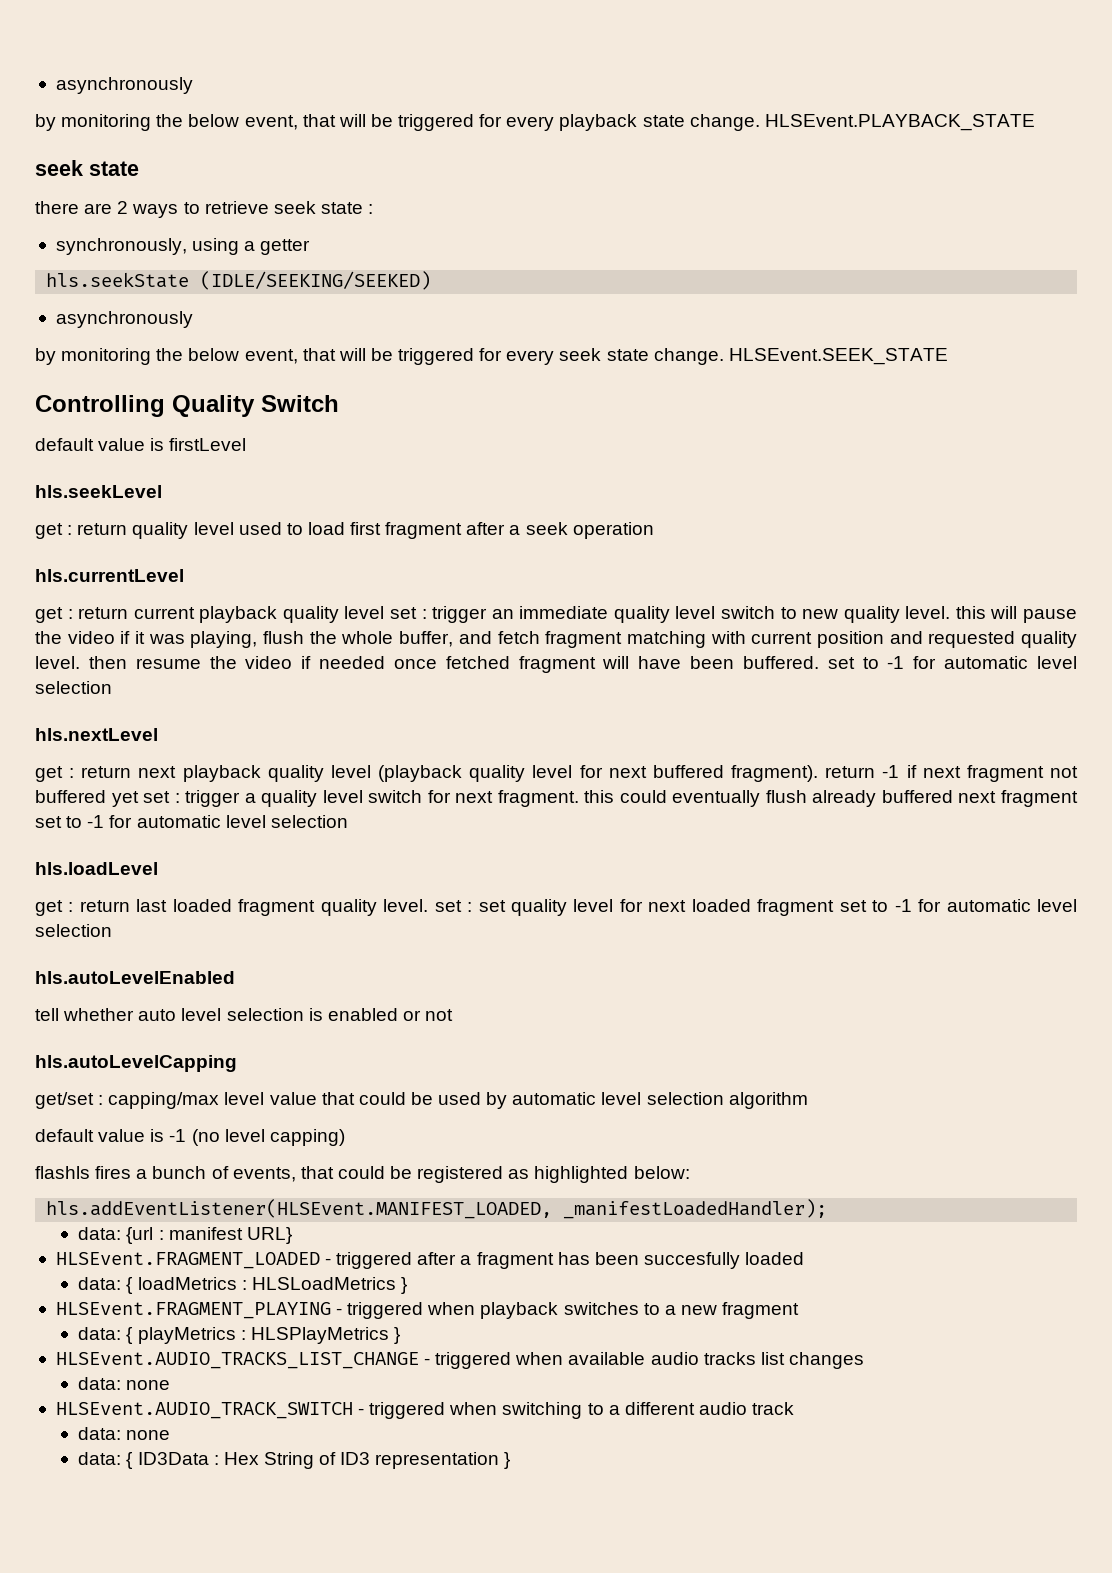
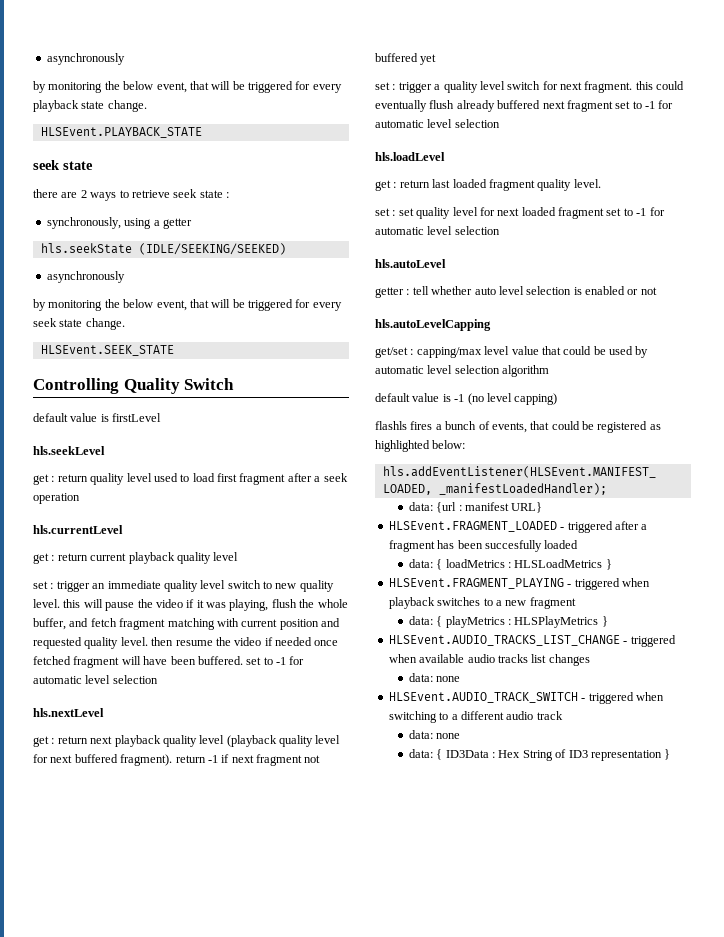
- by monitoring the below event, that will be triggered for every playback state change. HLSEvent.PLAYBACK_STATE
+ by monitoring the below event, that will be triggered for every playback state change.
+ HLSEvent.PLAYBACK_STATE
- by monitoring the below event, that will be triggered for every seek state change. HLSEvent.SEEK_STATE
+ by monitoring the below event, that will be triggered for every seek state change.
+ HLSEvent.SEEK_STATE
- return current playback quality level set :
+ return current playback quality level
+ set :
- get : return next playback quality level (playback quality level for next buffered fragment). return -1 if next fragment not buffered yet set : trigger a quality level switch for next fragment. this could eventually flush already buffered next fragment set to -1 for automatic level selection
+ get : return next playback quality level (playback quality level for next buffered fragment). return -1 if next fragment not buffered yet
+ set : trigger a quality level switch for next fragment. this could eventually flush already buffered next fragment set to -1 for automatic level selection
- get : return last loaded fragment quality level. set : set quality level for next loaded fragment set to -1 for automatic level selection
+ get : return last loaded fragment quality level.
+ set : set quality level for next loaded fragment set to -1 for automatic level selection
- hls.autoLevelEnabled
- tell whether auto level selection is enabled or not
+ hls.autoLevel
+ getter : tell whether auto level selection is enabled or not

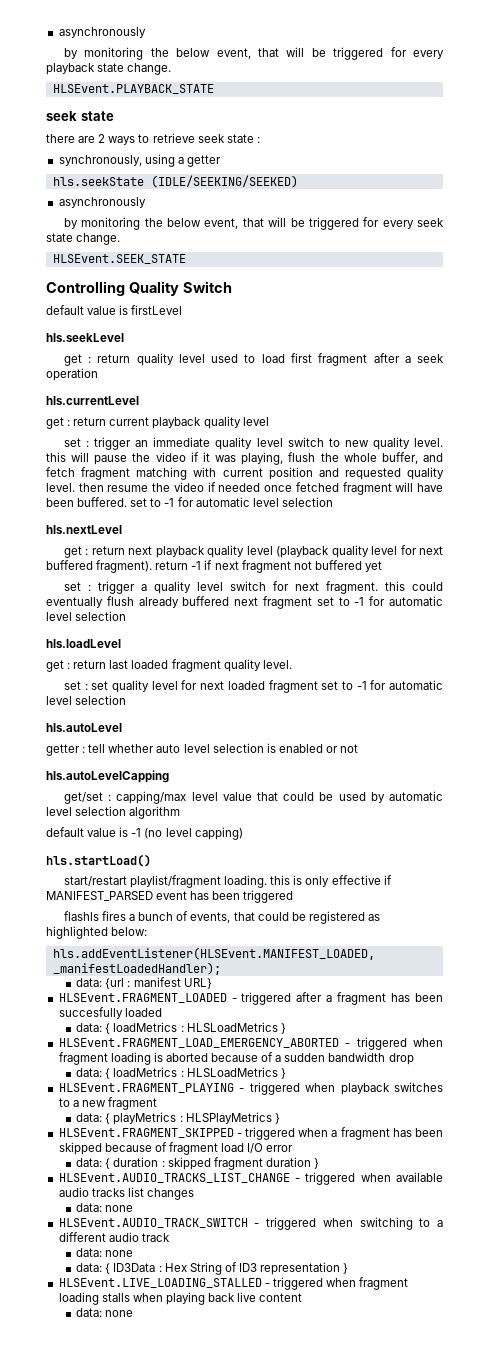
+ hls.startLoad()
+ start/restart playlist/fragment loading. this is only effective if MANIFEST_PARSED event has been triggered
+ HLSEvent.FRAGMENT_LOAD_EMERGENCY_ABORTED - triggered when fragment loading is aborted because of a sudden bandwidth drop
+ data: { loadMetrics : HLSLoadMetrics }
+ HLSEvent.FRAGMENT_SKIPPED - triggered when a fragment has been skipped because of fragment load I/O error
+ data: { duration : skipped fragment duration }
+ HLSEvent.LIVE_LOADING_STALLED - triggered when fragment loading stalls when playing back live content
+ data: none

